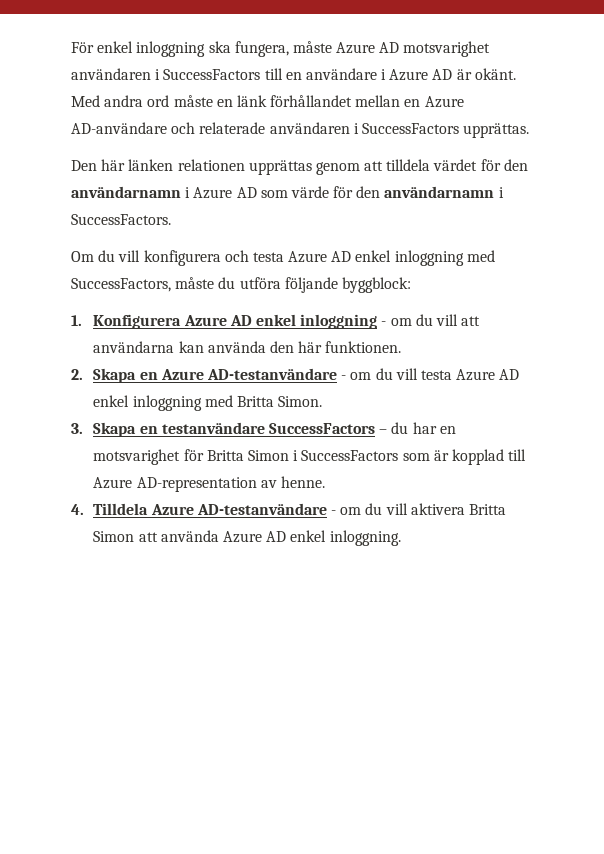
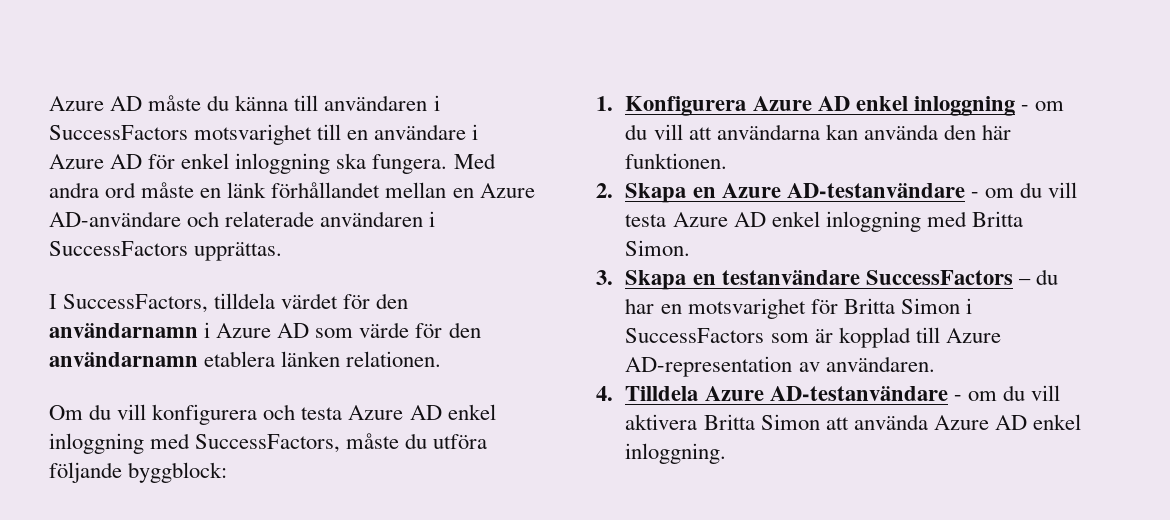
- För enkel inloggning ska fungera, måste Azure AD motsvarighet användaren i SuccessFactors till en användare i Azure AD är okänt.
+ Azure AD måste du känna till användaren i SuccessFactors motsvarighet till en användare i Azure AD för enkel inloggning ska fungera.
- Den här länken relationen upprättas genom att tilldela värdet för den användarnamn i Azure AD som värde för den användarnamn i SuccessFactors.
+ I SuccessFactors, tilldela värdet för den användarnamn i Azure AD som värde för den användarnamn etablera länken relationen.
- 3. Skapa en testanvändare SuccessFactors – du har en motsvarighet för Britta Simon i SuccessFactors som är kopplad till Azure AD-representation av henne.
+ 3. Skapa en testanvändare SuccessFactors – du har en motsvarighet för Britta Simon i SuccessFactors som är kopplad till Azure AD-representation av användaren.

